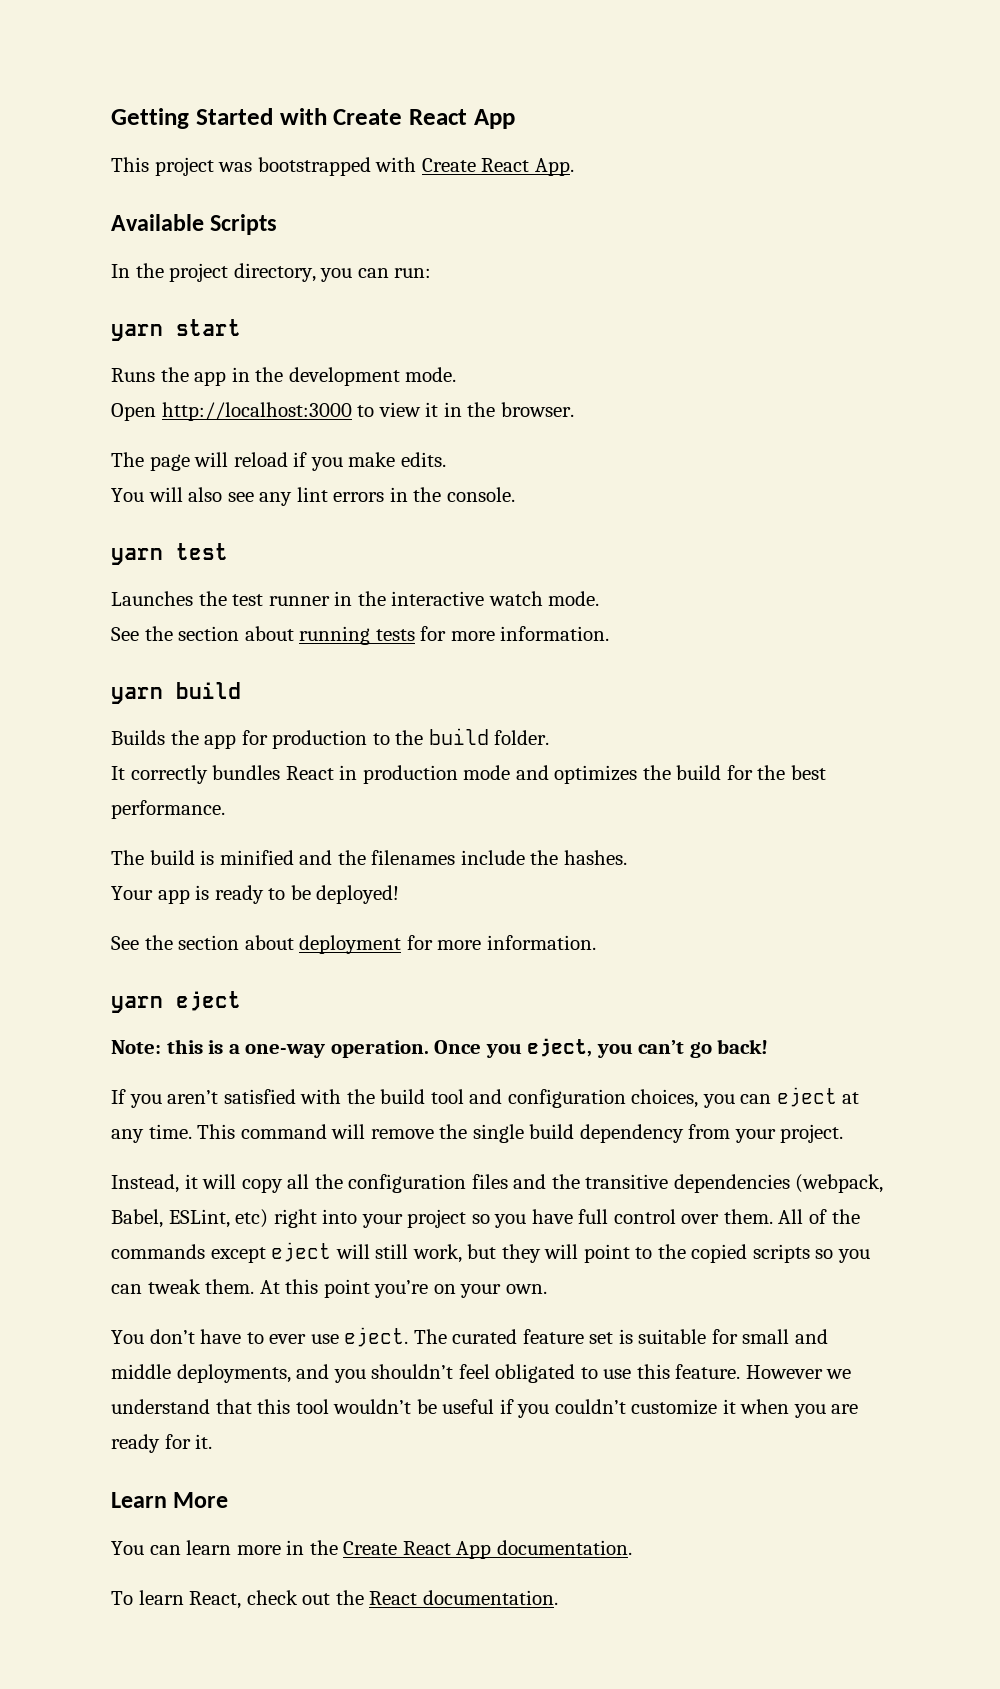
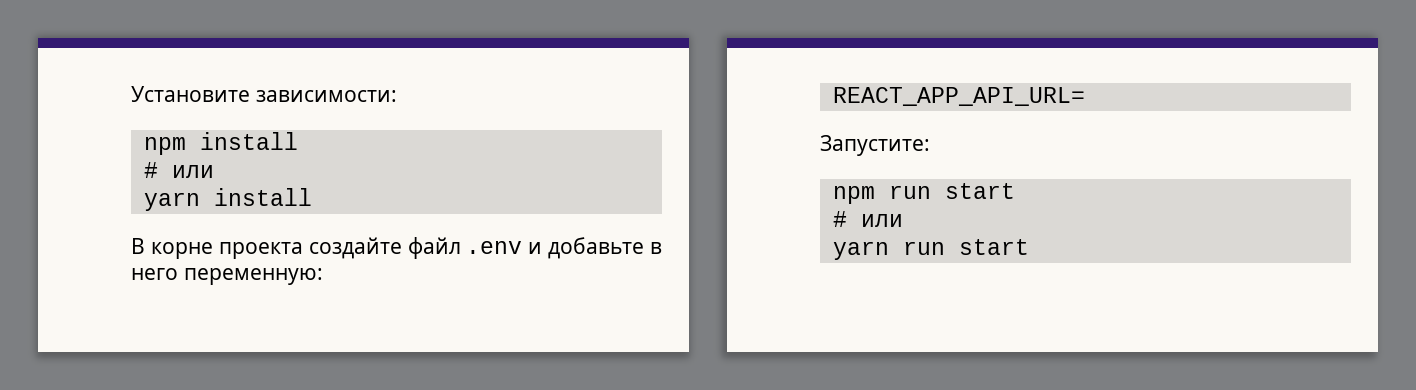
- Getting Started with Create React App
- This project was bootstrapped with Create React App.
- Available Scripts
- In the project directory, you can run:
- yarn start
- Runs the app in the development mode.
- Open http://localhost:3000 to view it in the browser.
- The page will reload if you make edits.
- You will also see any lint errors in the console.
- yarn test
- Launches the test runner in the interactive watch mode.
- See the section about running tests for more information.
- yarn build
- Builds the app for production to the build folder.
- It correctly bundles React in production mode and optimizes the build for the best performance.
- The build is minified and the filenames include the hashes.
- Your app is ready to be deployed!
- See the section about deployment for more information.
- yarn eject
- Note: this is a one-way operation. Once you eject, you can’t go back!
- If you aren’t satisfied with the build tool and configuration choices, you can eject at any time. This command will remove the single build dependency from your project.
- Instead, it will copy all the configuration files and the transitive dependencies (webpack, Babel, ESLint, etc) right into your project so you have full control over them. All of the commands except eject will still work, but they will point to the copied scripts so you can tweak them. At this point you’re on your own.
- You don’t have to ever use eject. The curated feature set is suitable for small and middle deployments, and you shouldn’t feel obligated to use this feature. However we understand that this tool wouldn’t be useful if you couldn’t customize it when you are ready for it.
- Learn More
- You can learn more in the Create React App documentation.
- To learn React, check out the React documentation.
+ Установите зависимости:
+ npm install
+ # или
+ yarn install
+ В корне проекта создайте файл .env и добавьте в него переменную:
+ REACT_APP_API_URL=
+ Запустите:
+ npm run start
+ # или
+ yarn run start

